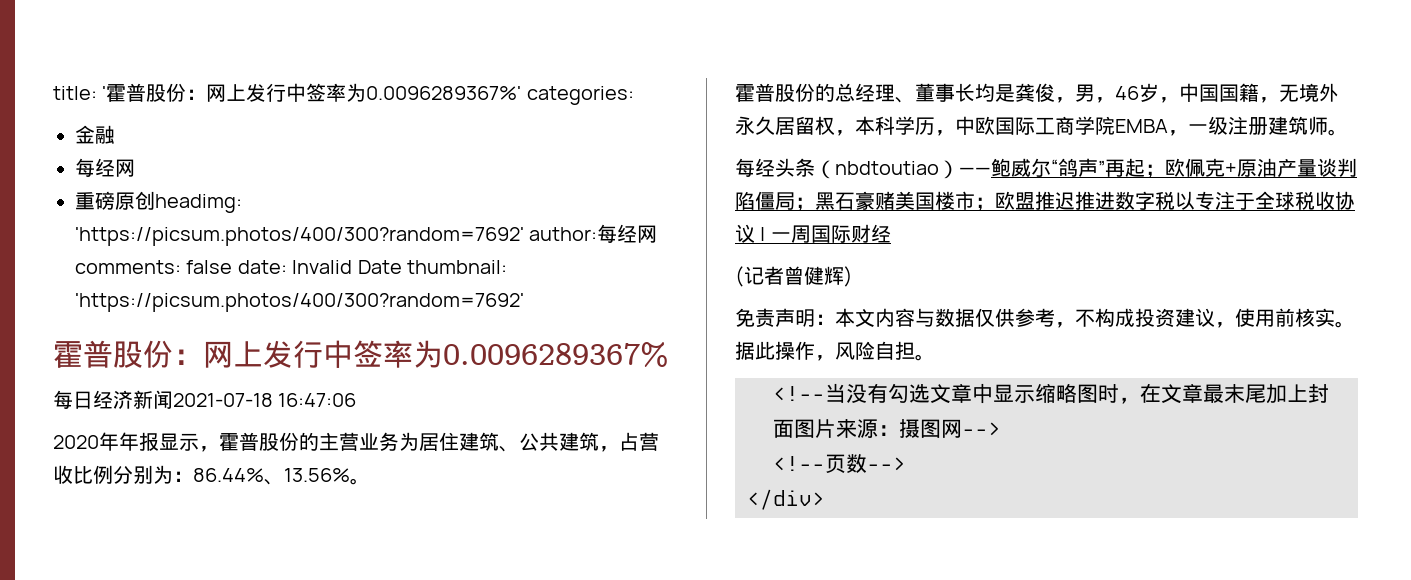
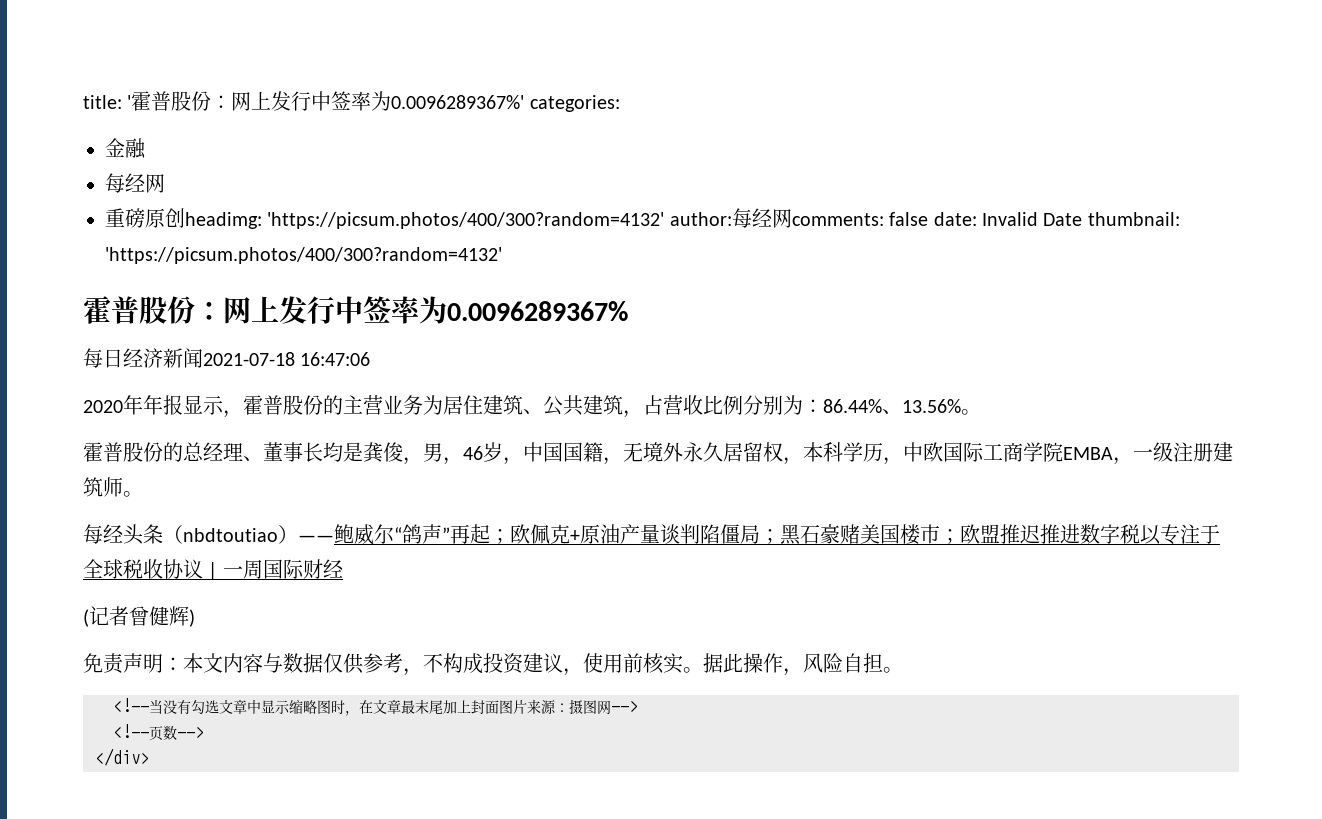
- 重磅原创headimg: 'https://picsum.photos/400/300?random=7692' author:每经网comments: false date: Invalid Date thumbnail: 'https://picsum.photos/400/300?random=7692'
+ 重磅原创headimg: 'https://picsum.photos/400/300?random=4132' author:每经网comments: false date: Invalid Date thumbnail: 'https://picsum.photos/400/300?random=4132'

